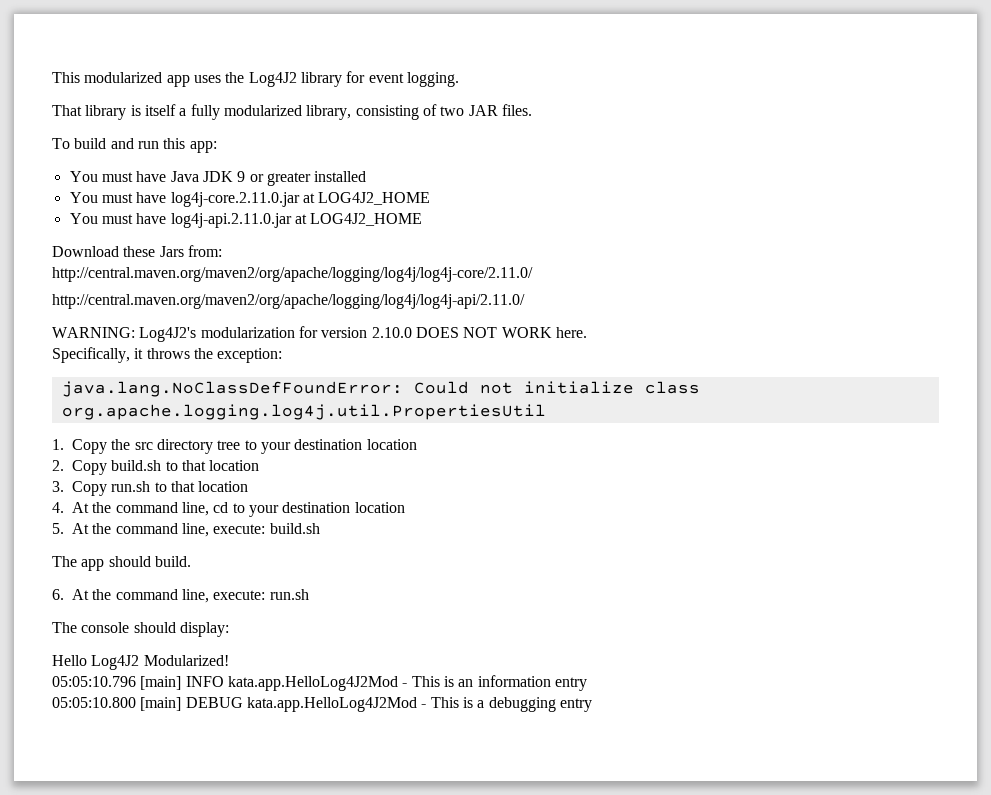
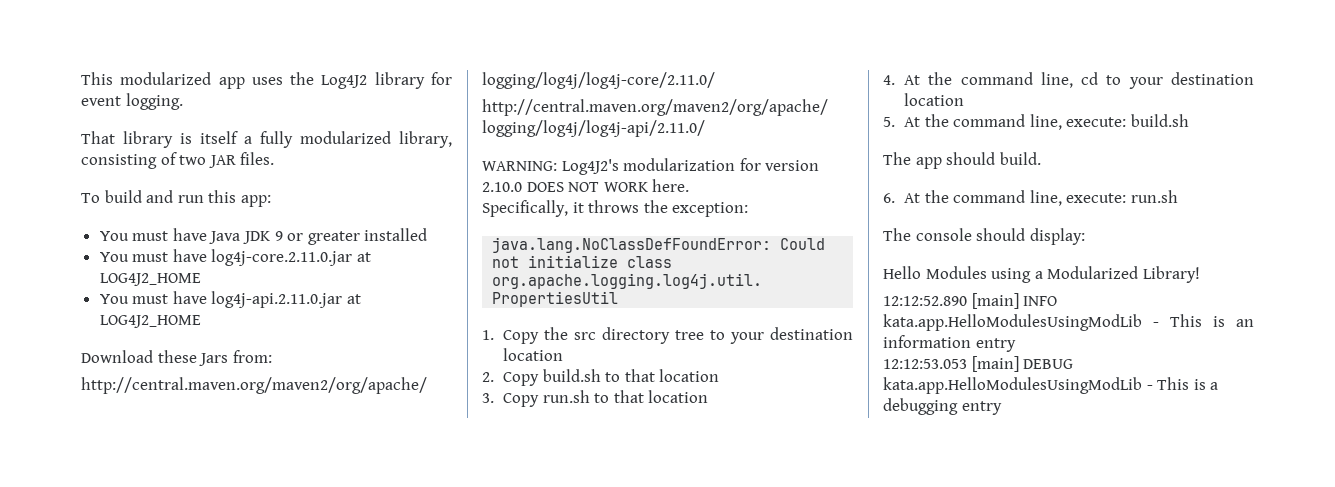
- Hello Log4J2 Modularized!
- 05:05:10.796 [main] INFO kata.app.HelloLog4J2Mod - This is an information entry
+ Hello Modules using a Modularized Library!
+ 12:12:52.890 [main] INFO kata.app.HelloModulesUsingModLib - This is an information entry
- 05:05:10.800 [main] DEBUG kata.app.HelloLog4J2Mod - This is a debugging entry
+ 12:12:53.053 [main] DEBUG kata.app.HelloModulesUsingModLib - This is a debugging entry

